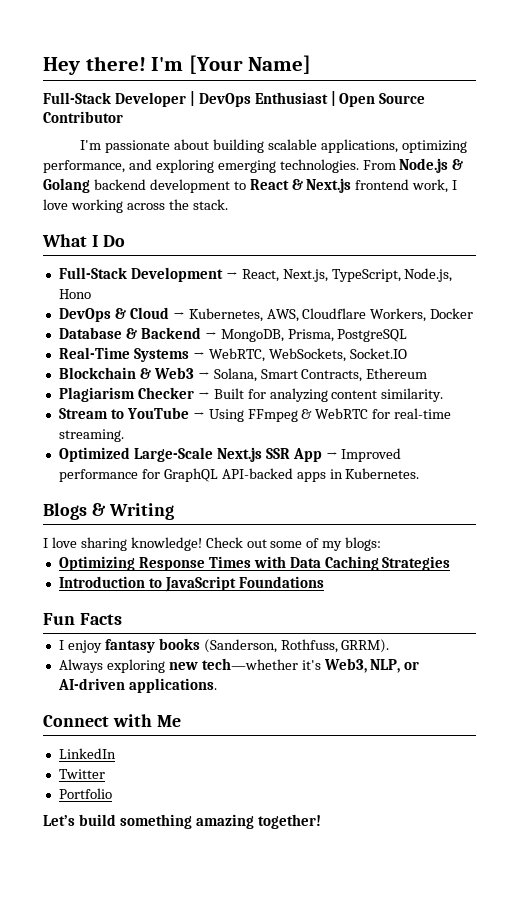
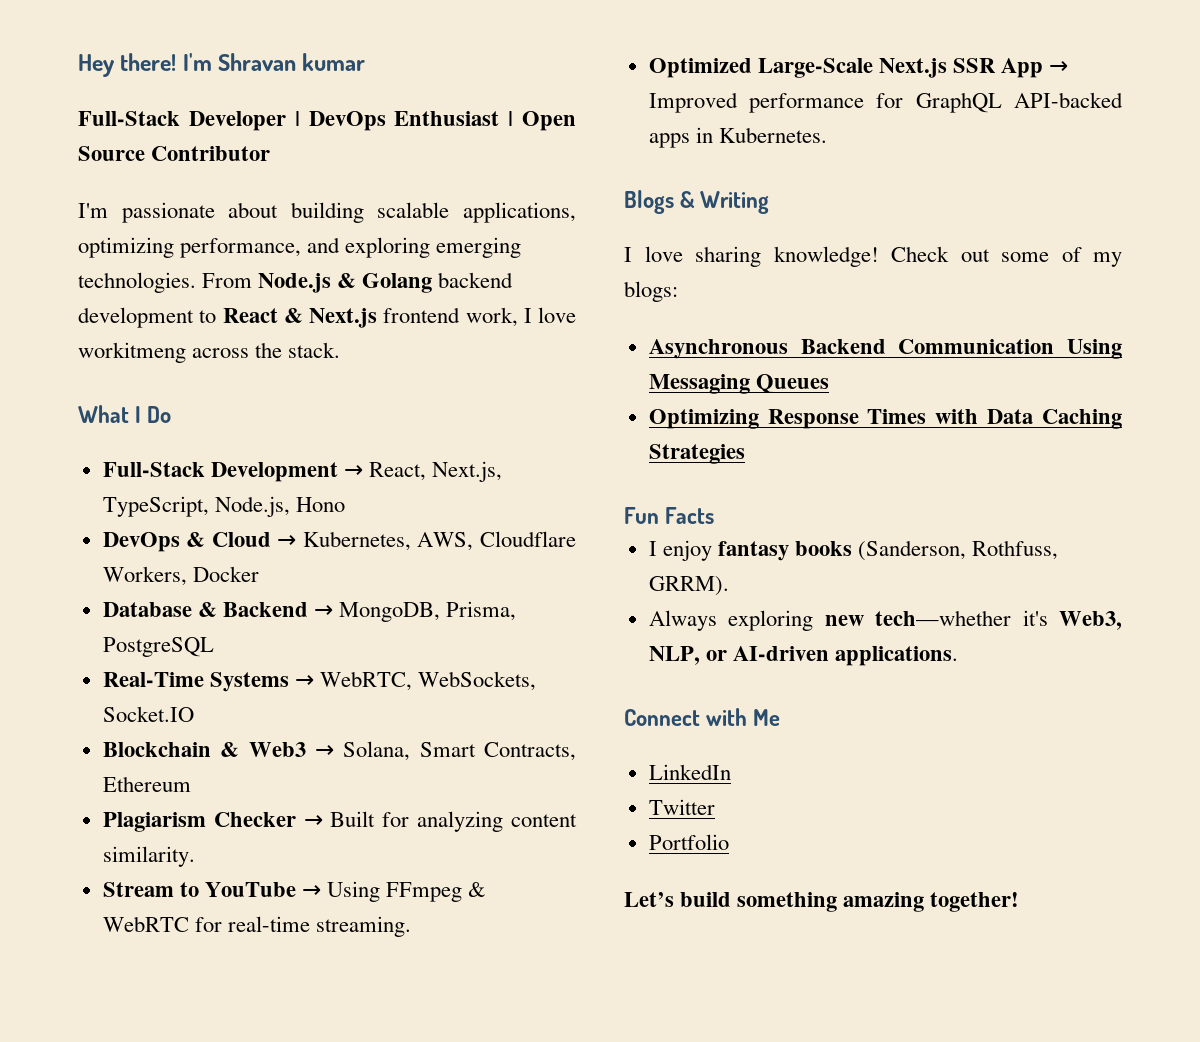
- I'm [Your Name]
+ I'm Shravan kumar
- From Node.js & Golang backend development to React & Next.js frontend work, I love working across the stack.
+ From Node.js & Golang backend development to React & Next.js frontend work, I love workitmeng across the stack.
+ Asynchronous Backend Communication Using Messaging Queues
- Introduction to JavaScript Foundations

